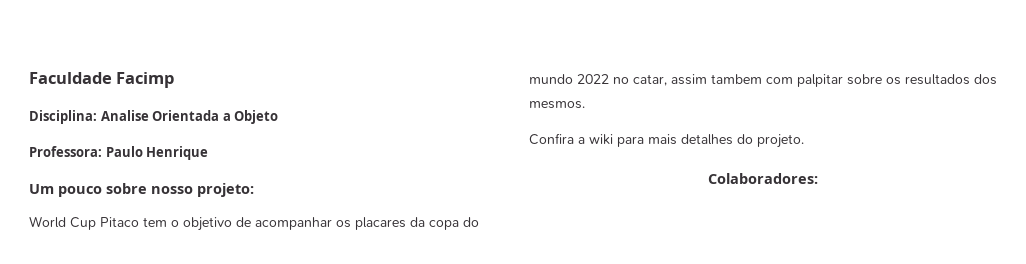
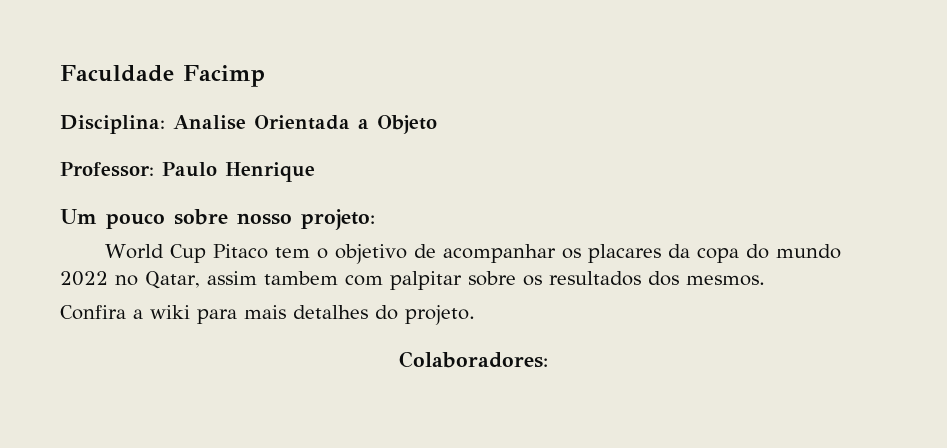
- Professora: Paulo Henrique
+ Professor: Paulo Henrique
- World Cup Pitaco tem o objetivo de acompanhar os placares da copa do mundo 2022 no catar, assim tambem com palpitar sobre os resultados dos mesmos.
+ World Cup Pitaco tem o objetivo de acompanhar os placares da copa do mundo 2022 no Qatar, assim tambem com palpitar sobre os resultados dos mesmos.

